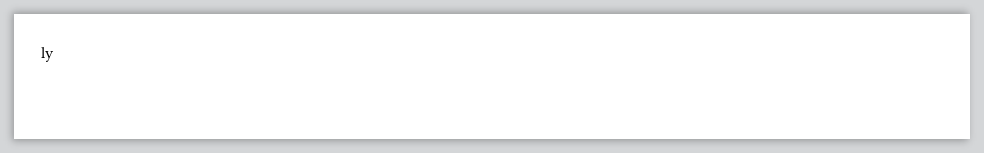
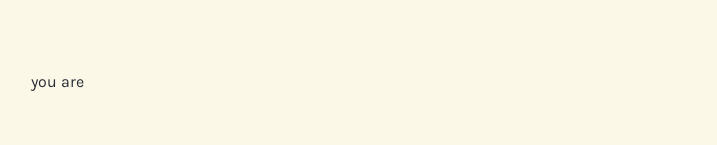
- ly
+ you are

